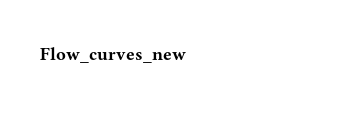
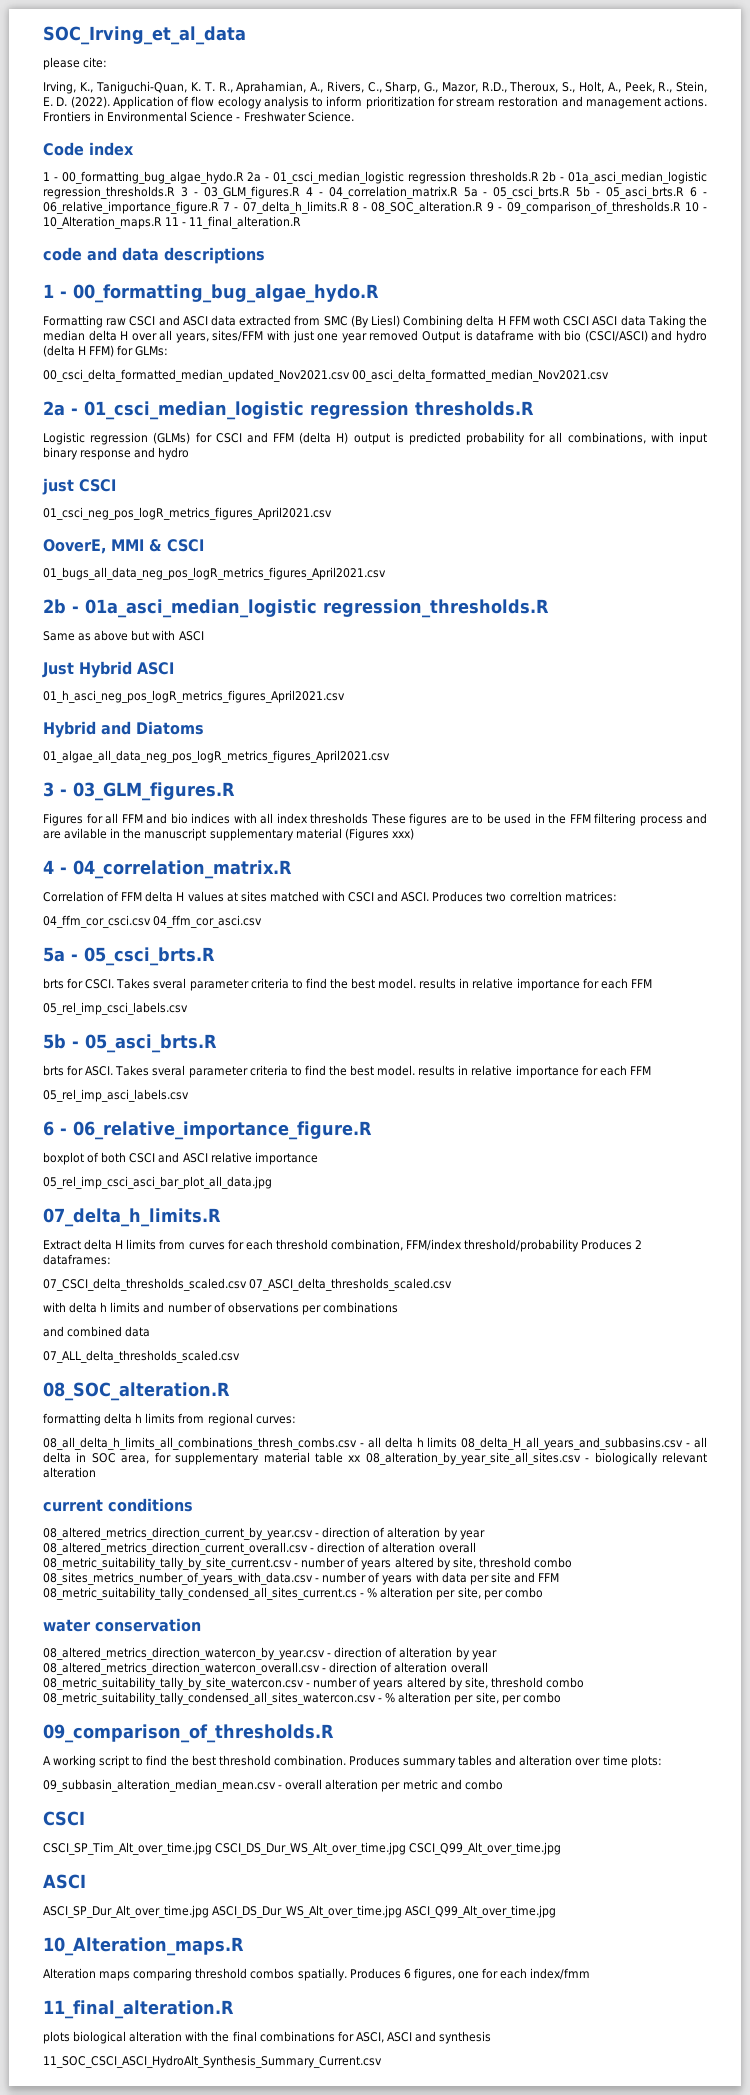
- Flow_curves_new
+ SOC_Irving_et_al_data
+ please cite:
+ Irving, K., Taniguchi-Quan, K. T. R., Aprahamian, A., Rivers, C., Sharp, G., Mazor, R.D., Theroux, S., Holt, A., Peek, R., Stein, E. D. (2022). Application of flow ecology analysis to inform prioritization for stream restoration and management actions. Frontiers in Environmental Science - Freshwater Science.
+ Code index
+ 1 - 00_formatting_bug_algae_hydo.R 2a - 01_csci_median_logistic regression thresholds.R 2b - 01a_asci_median_logistic regression_thresholds.R 3 - 03_GLM_figures.R 4 - 04_correlation_matrix.R 5a - 05_csci_brts.R 5b - 05_asci_brts.R 6 - 06_relative_importance_figure.R 7 - 07_delta_h_limits.R 8 - 08_SOC_alteration.R 9 - 09_comparison_of_thresholds.R 10 - 10_Alteration_maps.R 11 - 11_final_alteration.R
+ code and data descriptions
+ 1 - 00_formatting_bug_algae_hydo.R
+ Formatting raw CSCI and ASCI data extracted from SMC (By Liesl) Combining delta H FFM woth CSCI ASCI data Taking the median delta H over all years, sites/FFM with just one year removed Output is dataframe with bio (CSCI/ASCI) and hydro (delta H FFM) for GLMs:
+ 00_csci_delta_formatted_median_updated_Nov2021.csv 00_asci_delta_formatted_median_Nov2021.csv
+ 2a - 01_csci_median_logistic regression thresholds.R
+ Logistic regression (GLMs) for CSCI and FFM (delta H) output is predicted probability for all combinations, with input binary response and hydro
+ just CSCI
+ 01_csci_neg_pos_logR_metrics_figures_April2021.csv
+ OoverE, MMI & CSCI
+ 01_bugs_all_data_neg_pos_logR_metrics_figures_April2021.csv
+ 2b - 01a_asci_median_logistic regression_thresholds.R
+ Same as above but with ASCI
+ Just Hybrid ASCI
+ 01_h_asci_neg_pos_logR_metrics_figures_April2021.csv
+ Hybrid and Diatoms
+ 01_algae_all_data_neg_pos_logR_metrics_figures_April2021.csv
+ 3 - 03_GLM_figures.R
+ Figures for all FFM and bio indices with all index thresholds These figures are to be used in the FFM filtering process and are avilable in the manuscript supplementary material (Figures xxx)
+ 4 - 04_correlation_matrix.R
+ Correlation of FFM delta H values at sites matched with CSCI and ASCI. Produces two correltion matrices:
+ 04_ffm_cor_csci.csv 04_ffm_cor_asci.csv
+ 5a - 05_csci_brts.R
+ brts for CSCI. Takes sveral parameter criteria to find the best model. results in relative importance for each FFM
+ 05_rel_imp_csci_labels.csv
+ 5b - 05_asci_brts.R
+ brts for ASCI. Takes sveral parameter criteria to find the best model. results in relative importance for each FFM
+ 05_rel_imp_asci_labels.csv
+ 6 - 06_relative_importance_figure.R
+ boxplot of both CSCI and ASCI relative importance
+ 05_rel_imp_csci_asci_bar_plot_all_data.jpg
+ 07_delta_h_limits.R
+ Extract delta H limits from curves for each threshold combination, FFM/index threshold/probability Produces 2 dataframes:
+ 07_CSCI_delta_thresholds_scaled.csv 07_ASCI_delta_thresholds_scaled.csv
+ with delta h limits and number of observations per combinations
+ and combined data
+ 07_ALL_delta_thresholds_scaled.csv
+ 08_SOC_alteration.R
+ formatting delta h limits from regional curves:
+ 08_all_delta_h_limits_all_combinations_thresh_combs.csv - all delta h limits 08_delta_H_all_years_and_subbasins.csv - all delta in SOC area, for supplementary material table xx 08_alteration_by_year_site_all_sites.csv - biologically relevant alteration
+ current conditions
+ 08_altered_metrics_direction_current_by_year.csv - direction of alteration by year 08_altered_metrics_direction_current_overall.csv - direction of alteration overall 08_metric_suitability_tally_by_site_current.csv - number of years altered by site, threshold combo 08_sites_metrics_number_of_years_with_data.csv - number of years with data per site and FFM 08_metric_suitability_tally_condensed_all_sites_current.cs - % alteration per site, per combo
+ water conservation
+ 08_altered_metrics_direction_watercon_by_year.csv - direction of alteration by year 08_altered_metrics_direction_watercon_overall.csv - direction of alteration overall 08_metric_suitability_tally_by_site_watercon.csv - number of years altered by site, threshold combo 08_metric_suitability_tally_condensed_all_sites_watercon.csv - % alteration per site, per combo
+ 09_comparison_of_thresholds.R
+ A working script to find the best threshold combination. Produces summary tables and alteration over time plots:
+ 09_subbasin_alteration_median_mean.csv - overall alteration per metric and combo
+ CSCI
+ CSCI_SP_Tim_Alt_over_time.jpg CSCI_DS_Dur_WS_Alt_over_time.jpg CSCI_Q99_Alt_over_time.jpg
+ ASCI
+ ASCI_SP_Dur_Alt_over_time.jpg ASCI_DS_Dur_WS_Alt_over_time.jpg ASCI_Q99_Alt_over_time.jpg
+ 10_Alteration_maps.R
+ Alteration maps comparing threshold combos spatially. Produces 6 figures, one for each index/fmm
+ 11_final_alteration.R
+ plots biological alteration with the final combinations for ASCI, ASCI and synthesis
+ 11_SOC_CSCI_ASCI_HydroAlt_Synthesis_Summary_Current.csv

